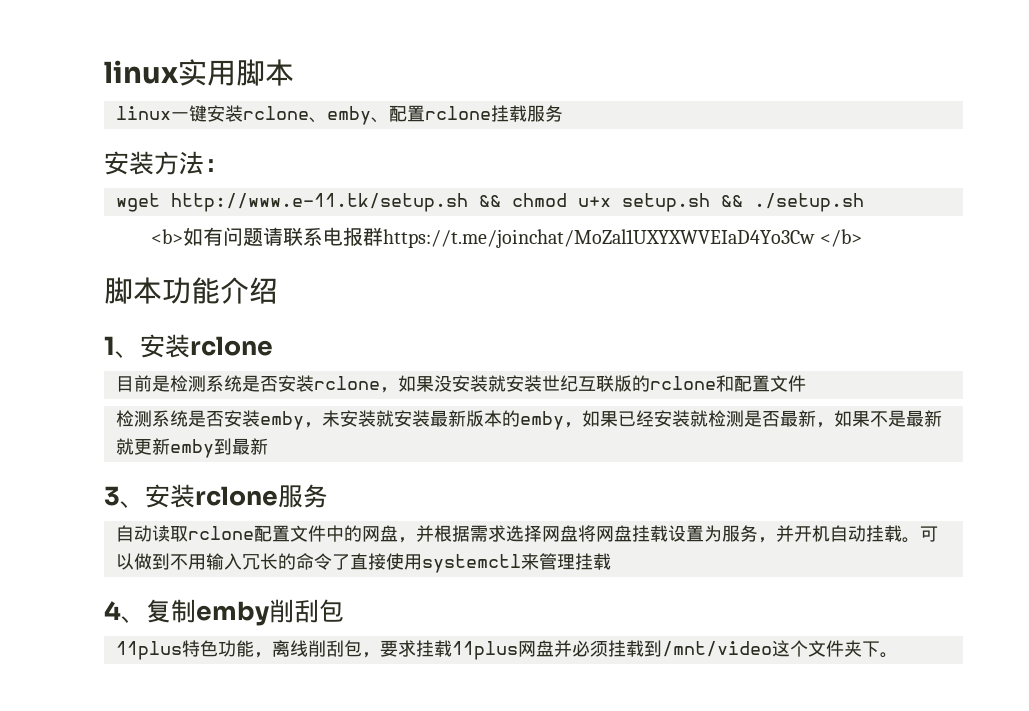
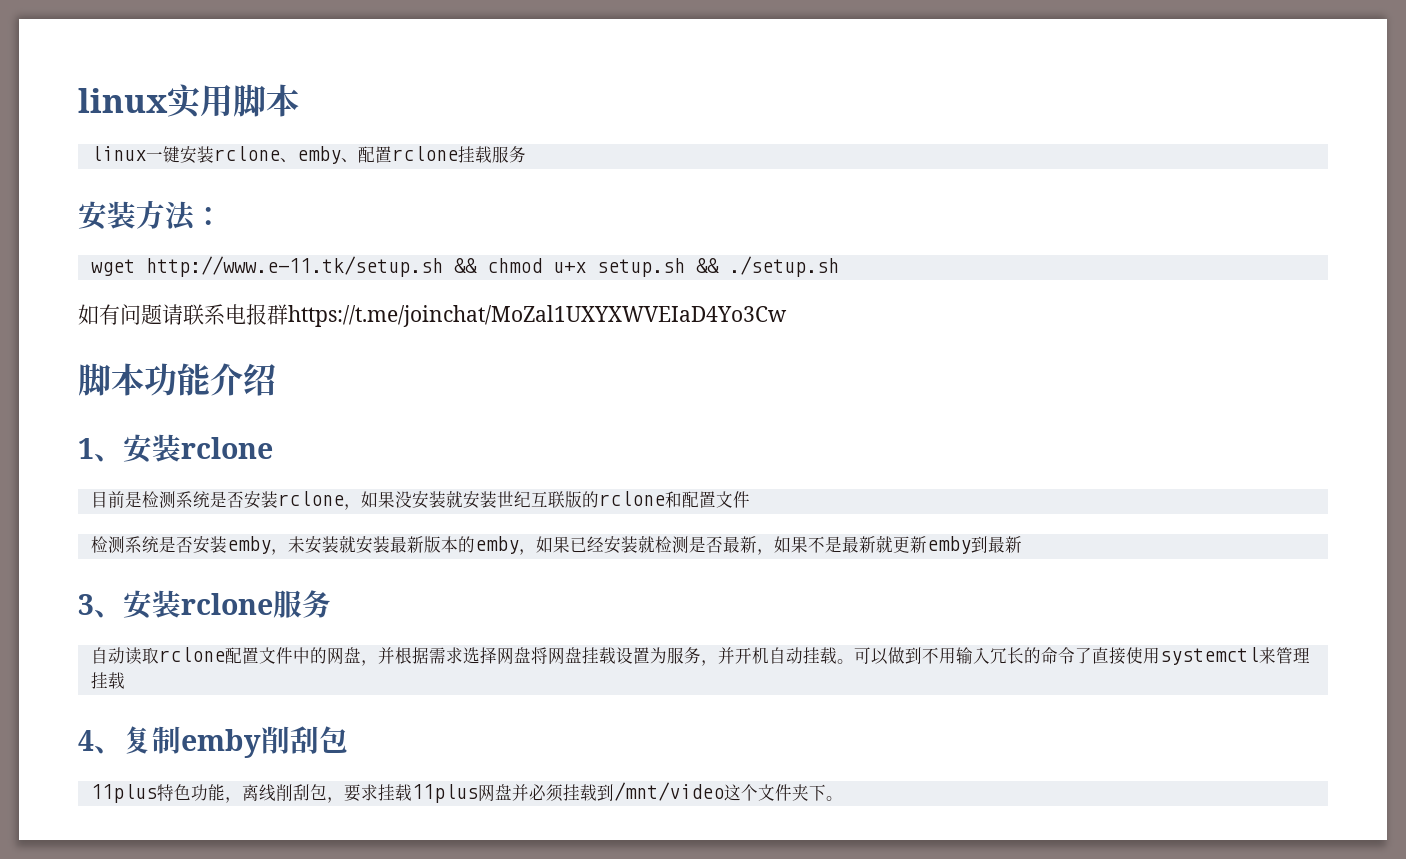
- <b>如有问题请联系电报群https://t.me/joinchat/MoZal1UXYXWVEIaD4Yo3Cw </b>
+ 如有问题请联系电报群https://t.me/joinchat/MoZal1UXYXWVEIaD4Yo3Cw

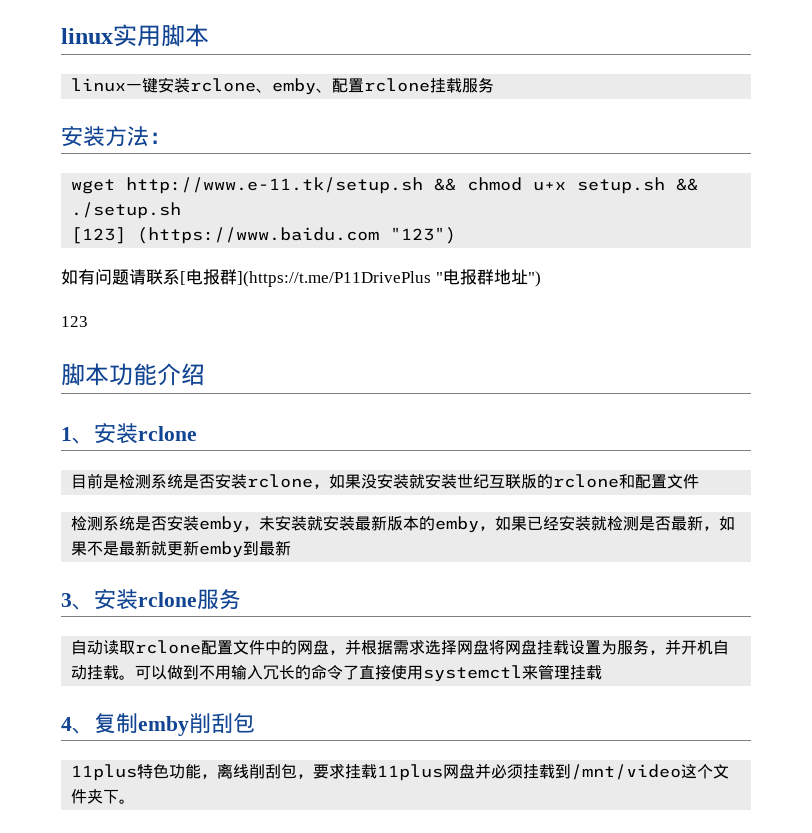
+ [123] (https://www.baidu.com "123")
- 如有问题请联系电报群https://t.me/joinchat/MoZal1UXYXWVEIaD4Yo3Cw
+ 如有问题请联系[电报群](https://t.me/P11DrivePlus "电报群地址")
+ 123

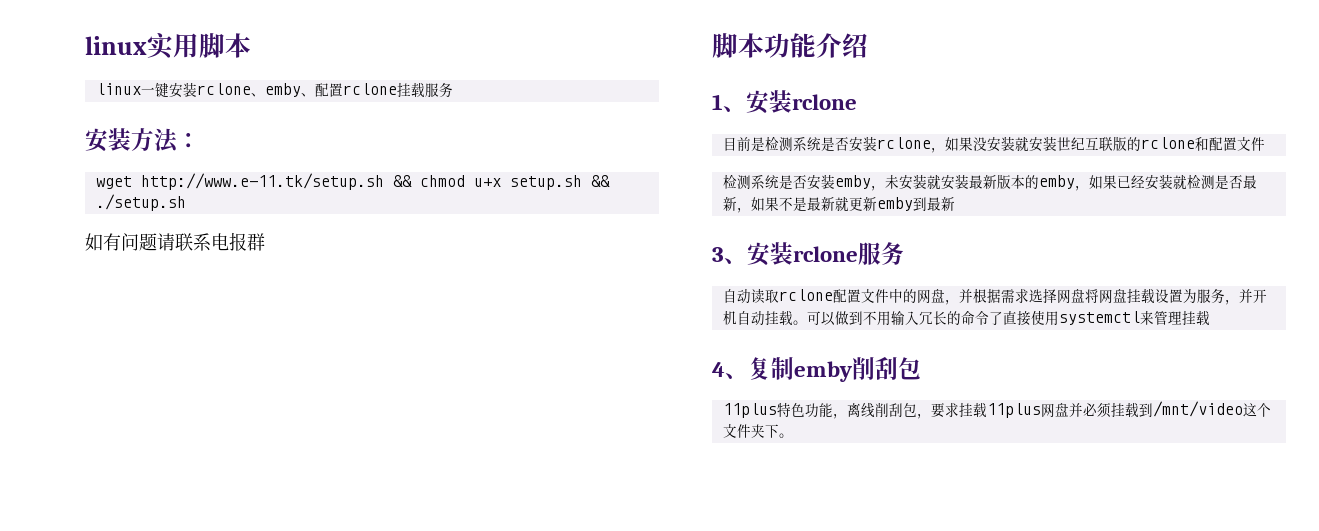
- [123] (https://www.baidu.com "123")
- 如有问题请联系[电报群](https://t.me/P11DrivePlus "电报群地址")
- 123
+ 如有问题请联系电报群

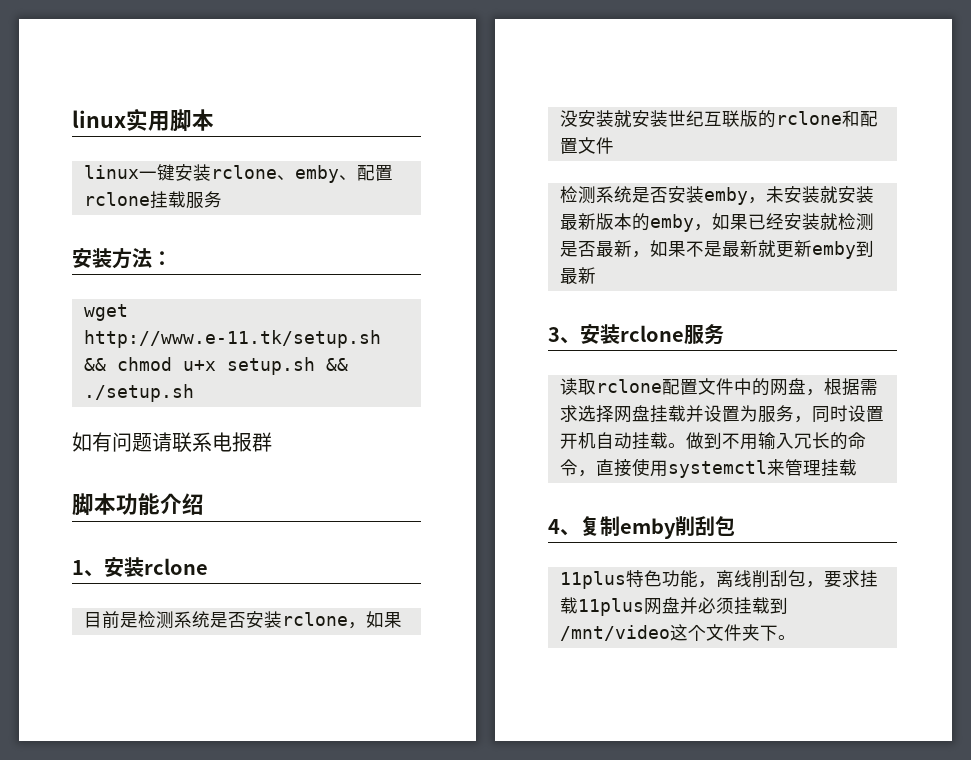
- 自动读取rclone配置文件中的网盘，并根据需求选择网盘将网盘挂载设置为服务，并开机自动挂载。
+ 读取rclone配置文件中的网盘，根据需求选择网盘挂载并设置为服务，同时设置开机自动挂载。
- 可以做到不用输入冗长的命令了直接使用systemctl来管理挂载
+ 做到不用输入冗长的命令，直接使用systemctl来管理挂载

